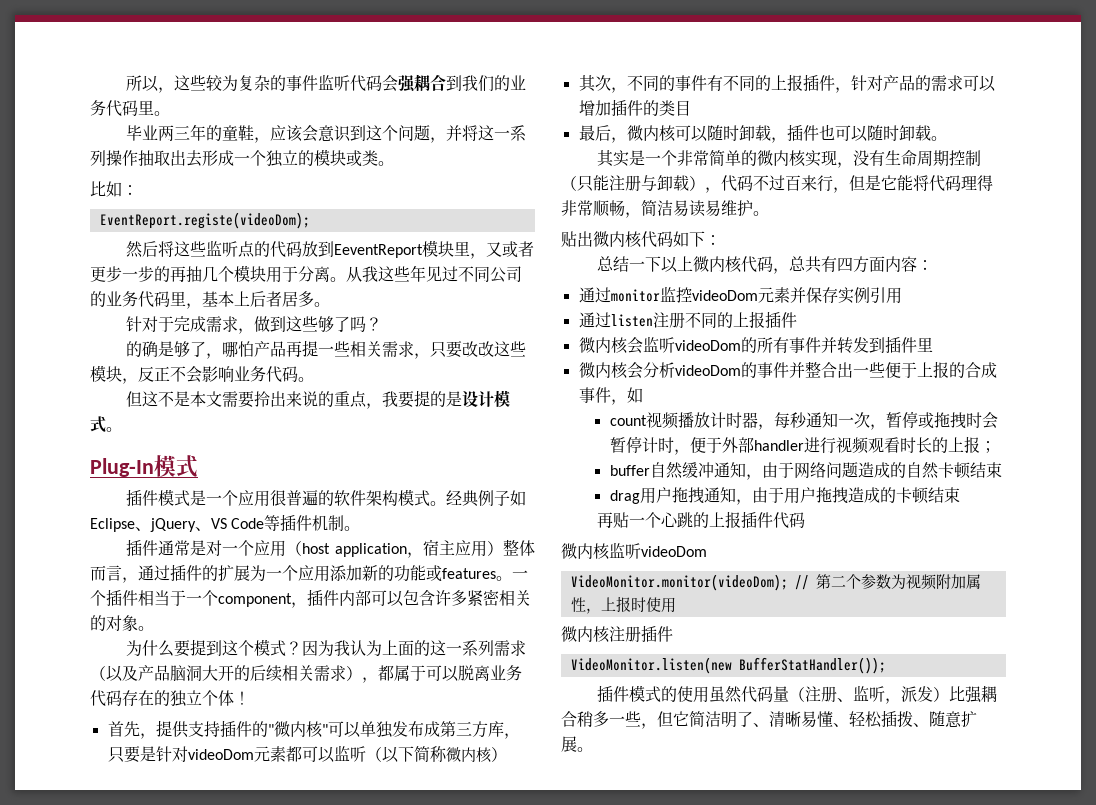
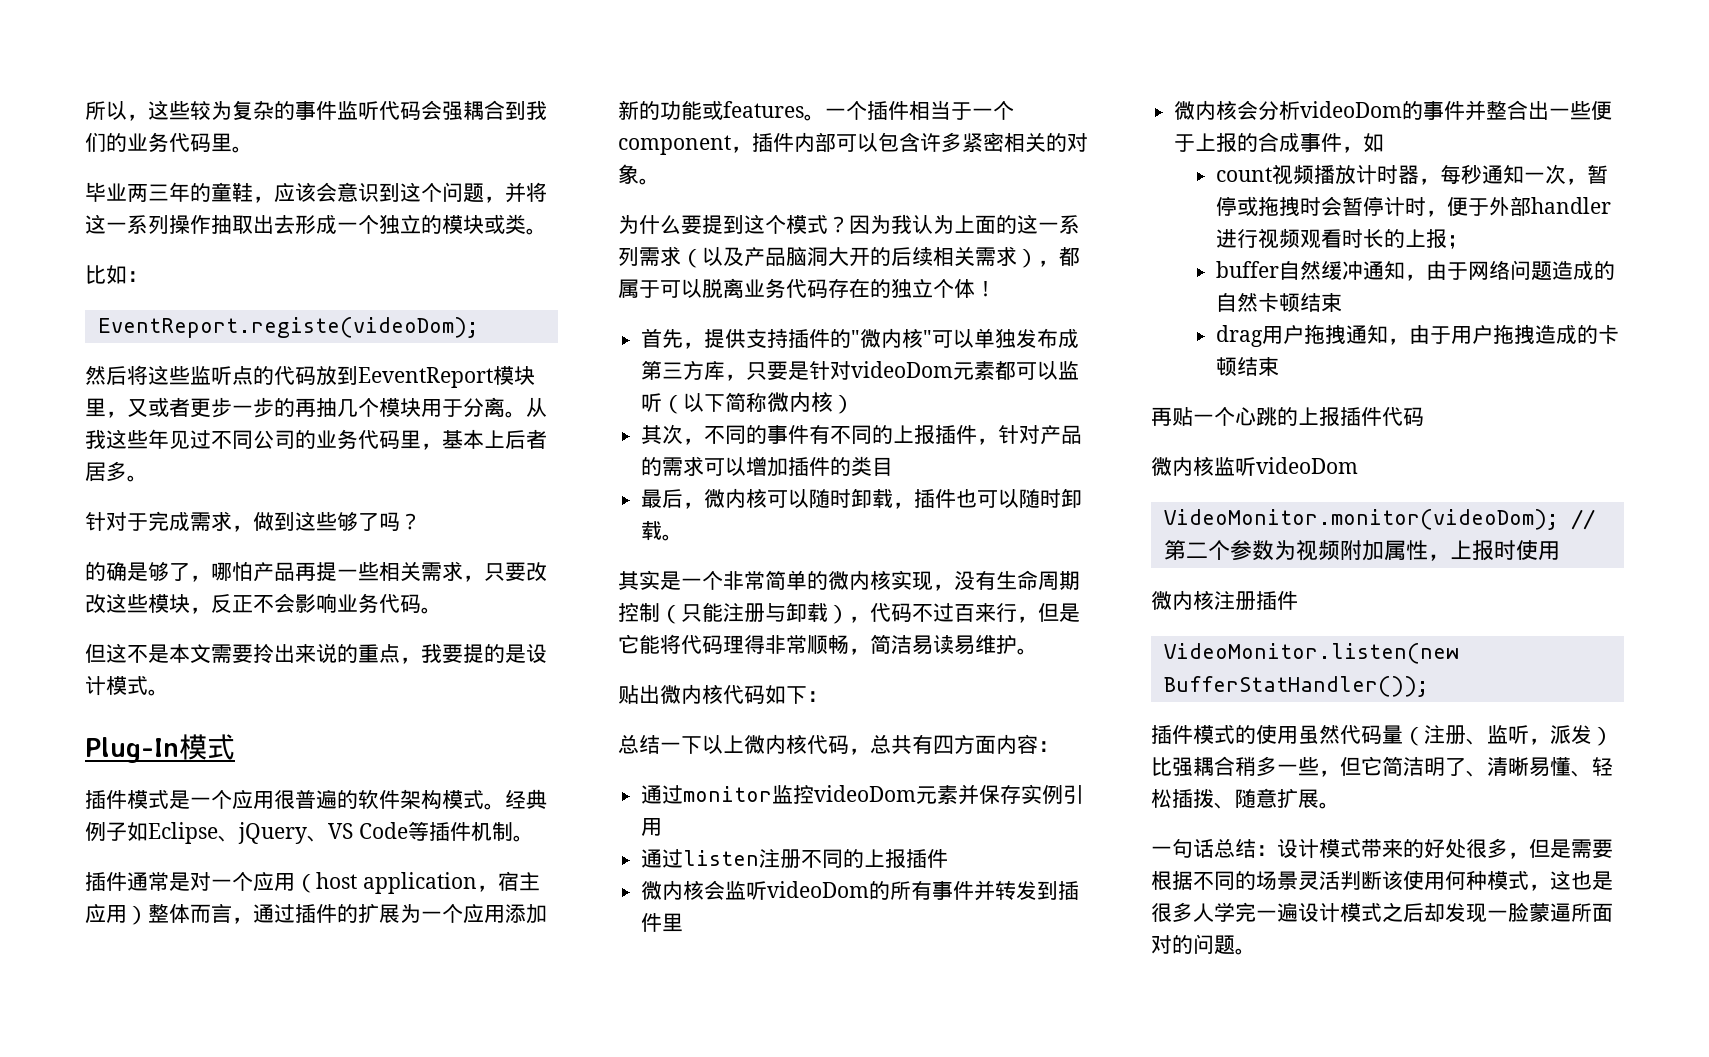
+ 一句话总结：设计模式带来的好处很多，但是需要根据不同的场景灵活判断该使用何种模式，这也是很多人学完一遍设计模式之后却发现一脸蒙逼所面对的问题。

